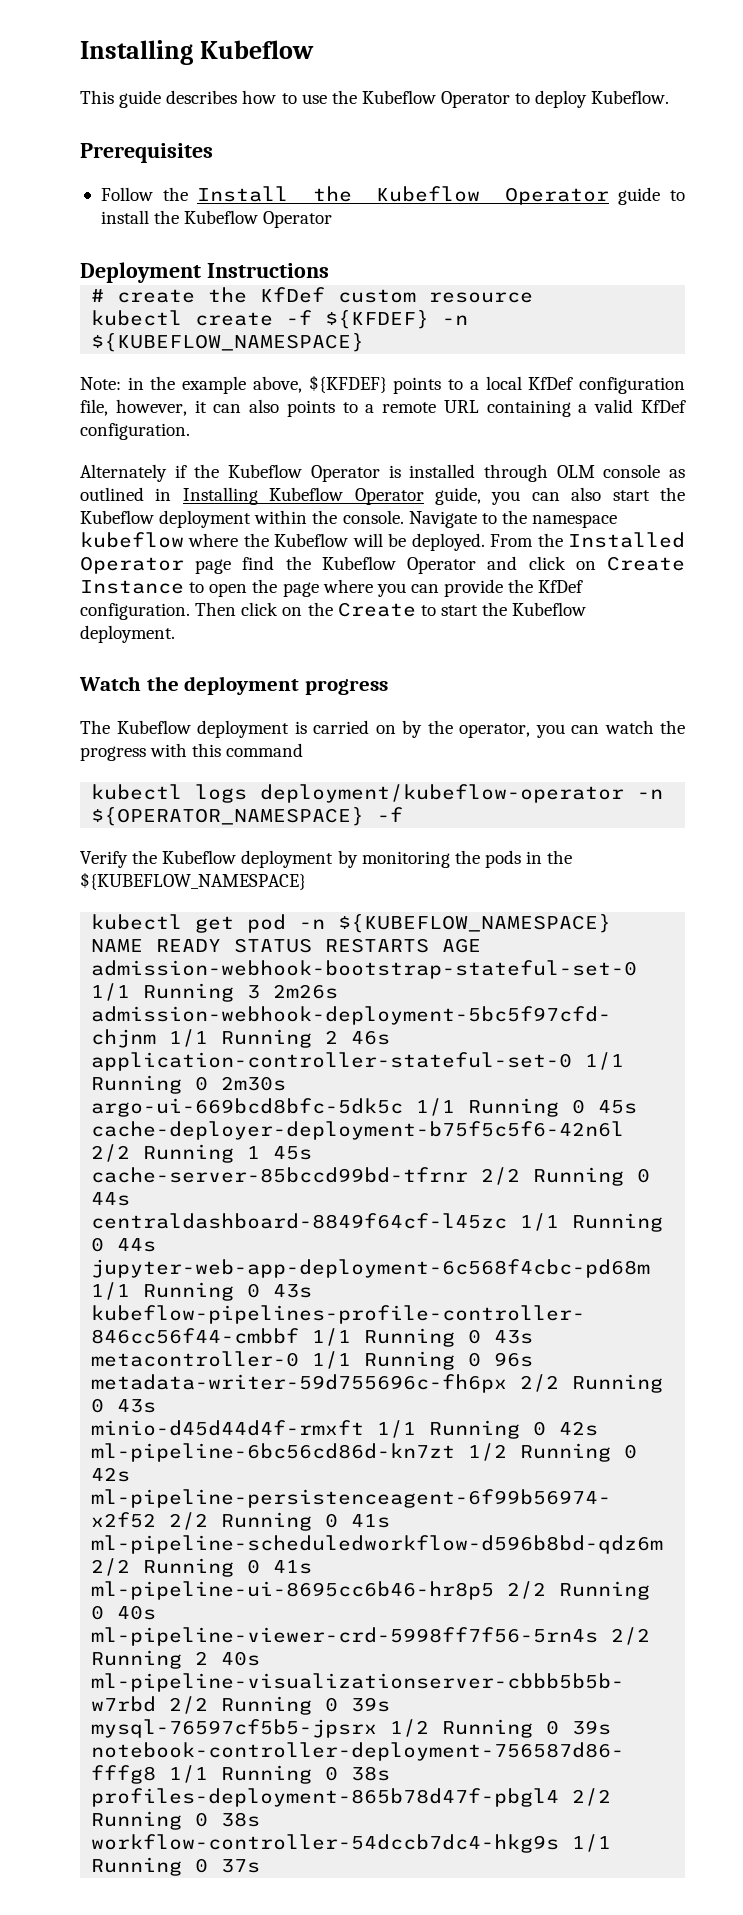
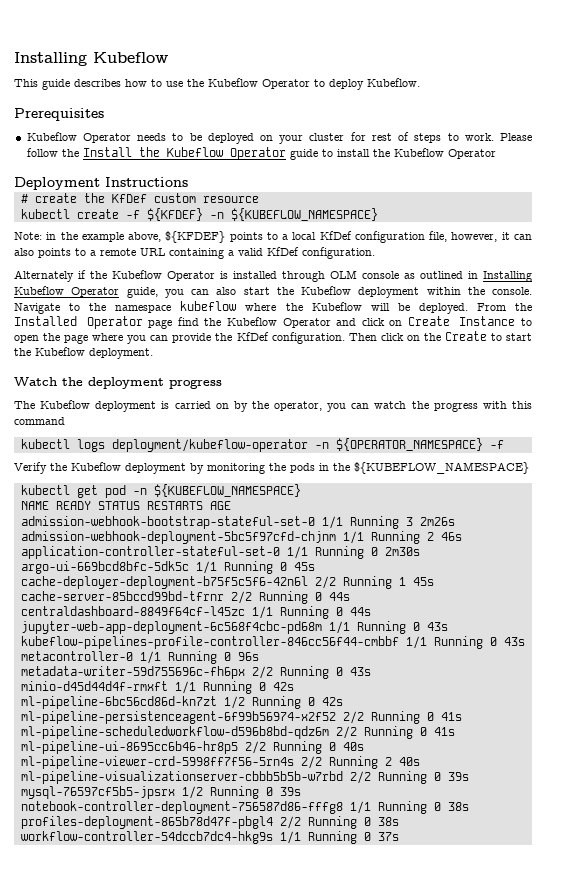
- Follow the Install the Kubeflow Operator guide to install the Kubeflow Operator
+ Kubeflow Operator needs to be deployed on your cluster for rest of steps to work. Please follow the Install the Kubeflow Operator guide to install the Kubeflow Operator

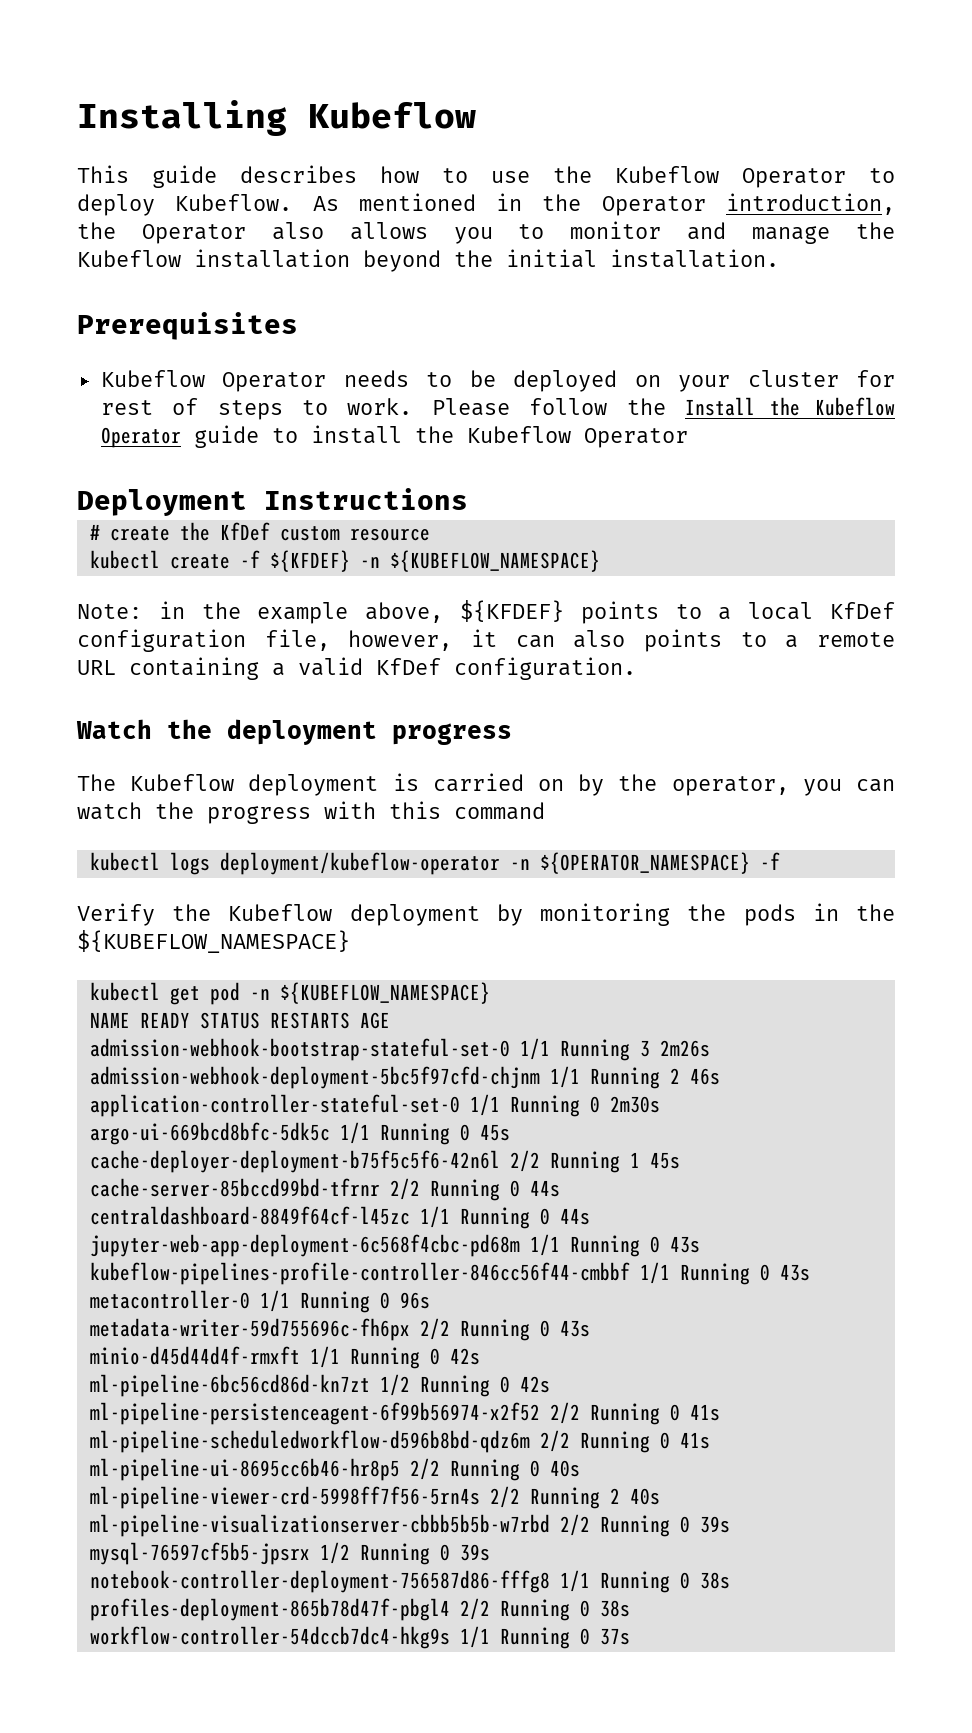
+ As mentioned in the Operator introduction, the Operator also allows you to monitor and manage the Kubeflow installation beyond the initial installation.
- Alternately if the Kubeflow Operator is installed through OLM console as outlined in Installing Kubeflow Operator guide, you can also start the Kubeflow deployment within the console. Navigate to the namespace kubeflow where the Kubeflow will be deployed. From the Installed Operator page find the Kubeflow Operator and click on Create Instance to open the page where you can provide the KfDef configuration. Then click on the Create to start the Kubeflow deployment.

